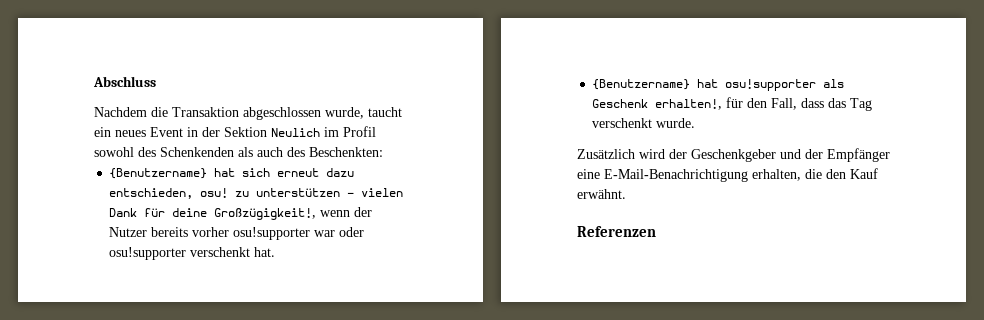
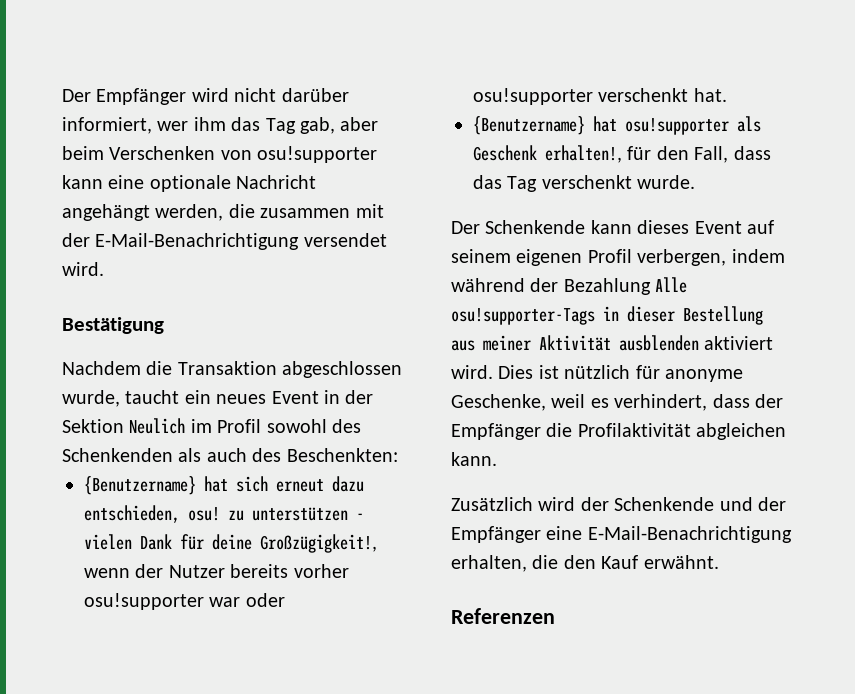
- Abschluss
+ Der Empfänger wird nicht darüber informiert, wer ihm das Tag gab, aber beim Verschenken von osu!supporter kann eine optionale Nachricht angehängt werden, die zusammen mit der E-Mail-Benachrichtigung versendet wird.
+ Bestätigung
+ Der Schenkende kann dieses Event auf seinem eigenen Profil verbergen, indem während der Bezahlung Alle osu!supporter-Tags in dieser Bestellung aus meiner Aktivität ausblenden aktiviert wird. Dies ist nützlich für anonyme Geschenke, weil es verhindert, dass der Empfänger die Profilaktivität abgleichen kann.
- Zusätzlich wird der Geschenkgeber und der Empfänger eine E-Mail-Benachrichtigung erhalten, die den Kauf erwähnt.
+ Zusätzlich wird der Schenkende und der Empfänger eine E-Mail-Benachrichtigung erhalten, die den Kauf erwähnt.

